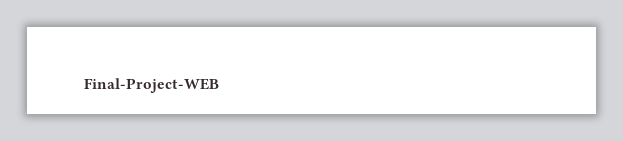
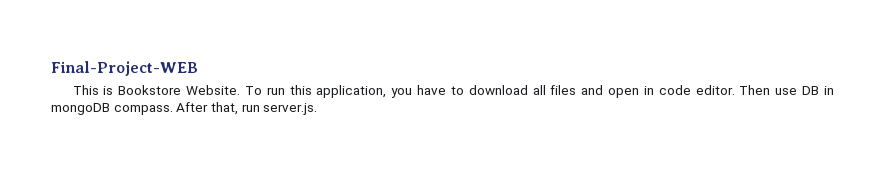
+ This is Bookstore Website. To run this application, you have to download all files and open in code editor. Then use DB in mongoDB compass. After that, run server.js.

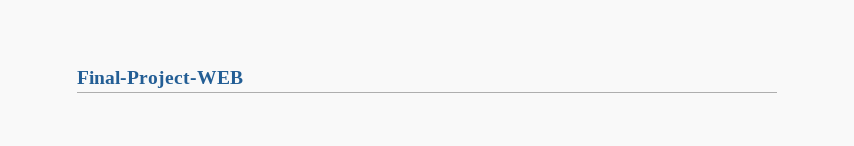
- This is Bookstore Website. To run this application, you have to download all files and open in code editor. Then use DB in mongoDB compass. After that, run server.js.

